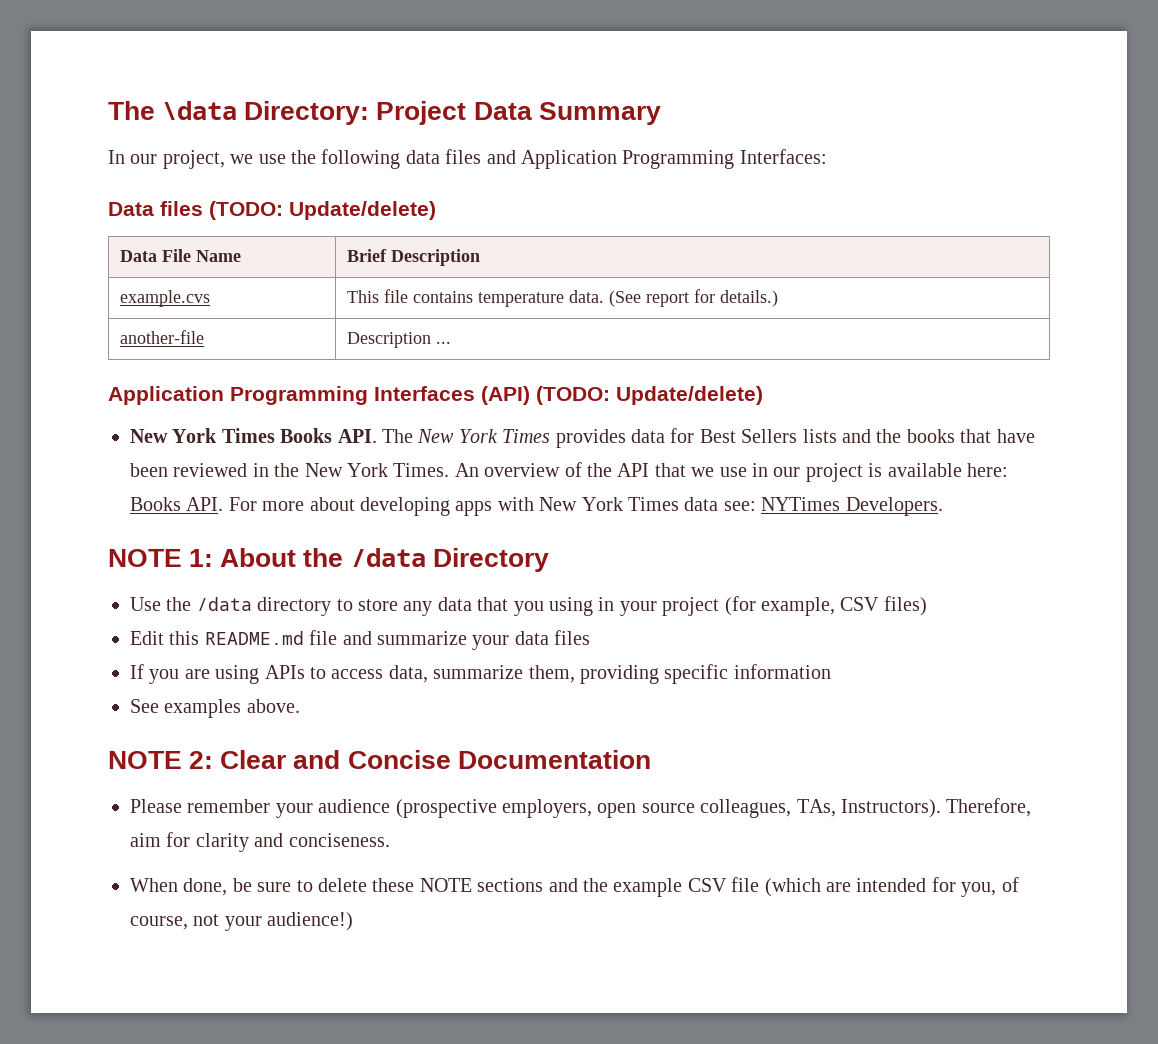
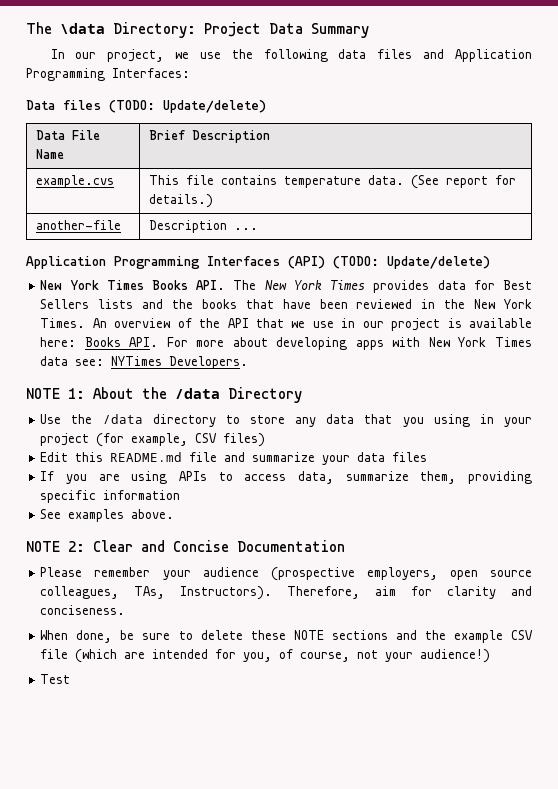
+ Test

